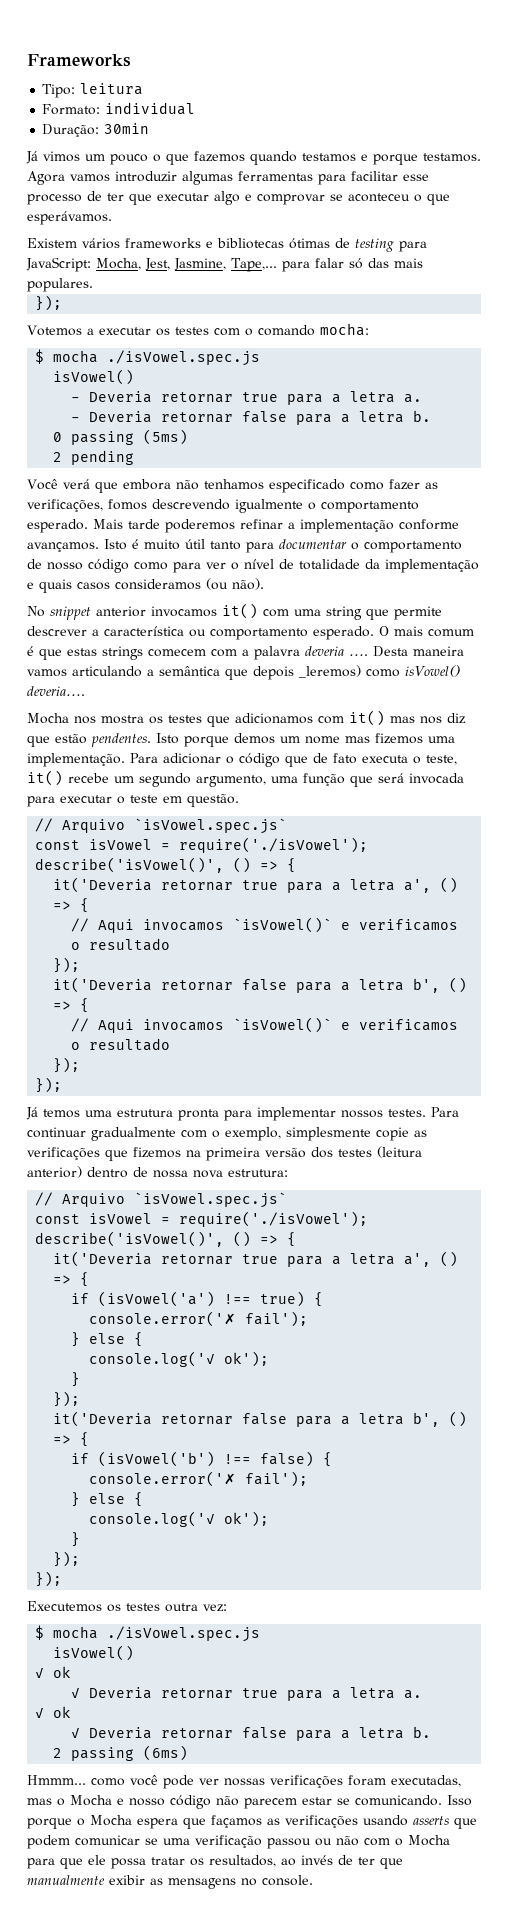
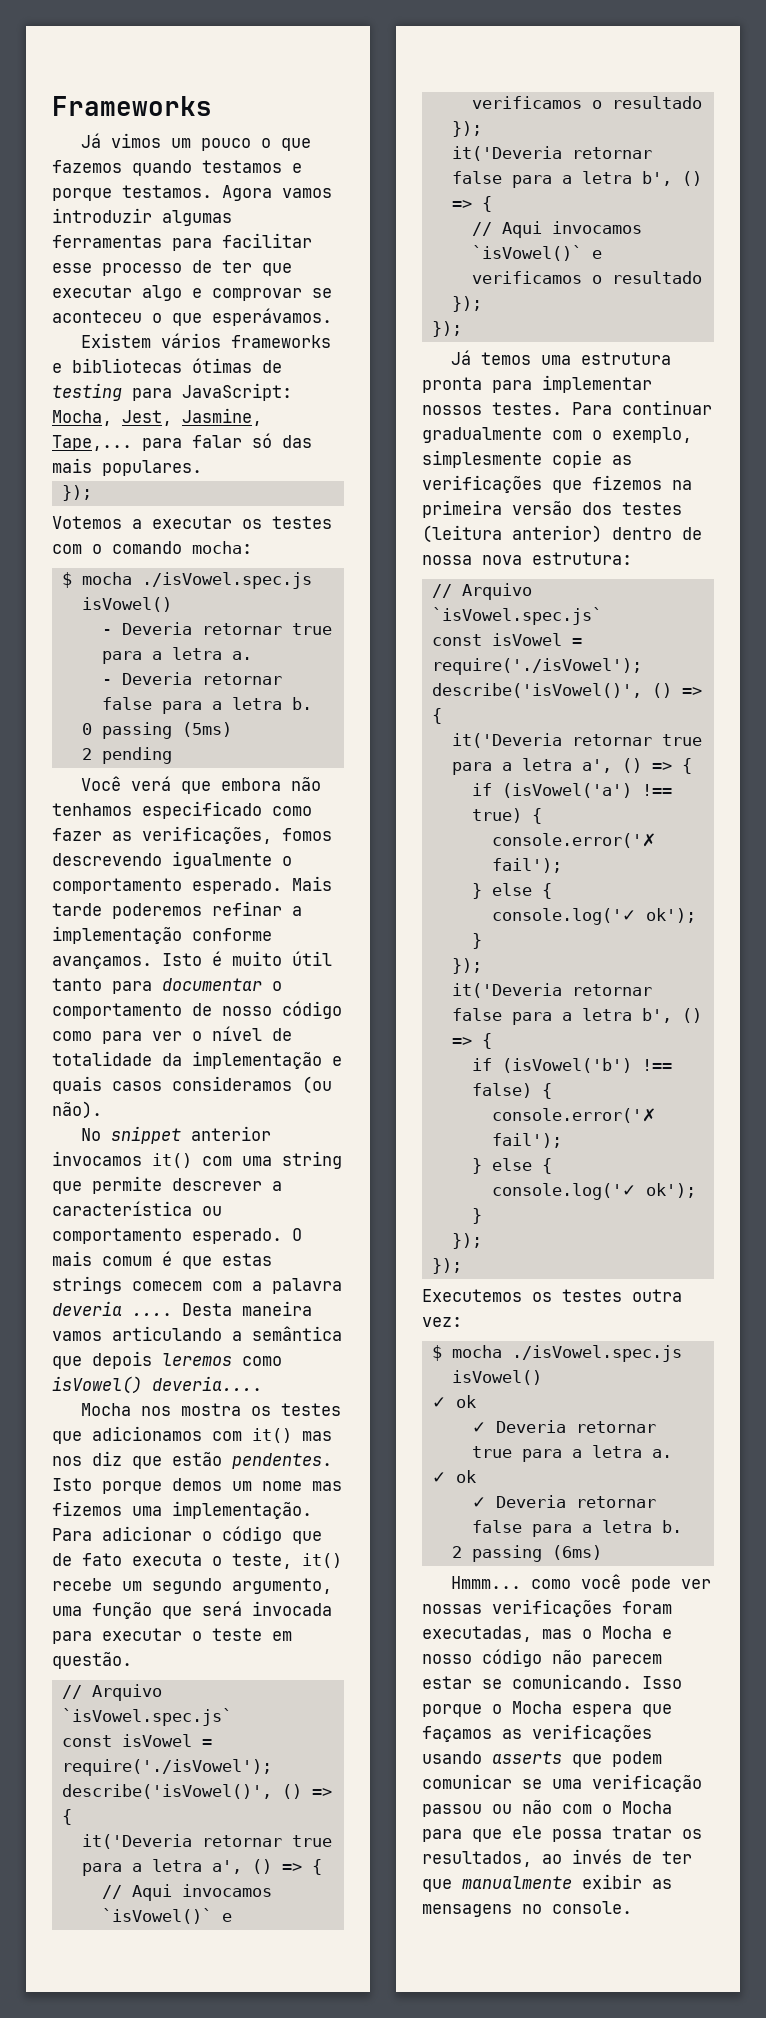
- Tipo: leitura
- Formato: individual
- Duração: 30min
- Desta maneira vamos articulando a semântica que depois _leremos) como isVowel() deveria....
+ Desta maneira vamos articulando a semântica que depois leremos como isVowel() deveria....

